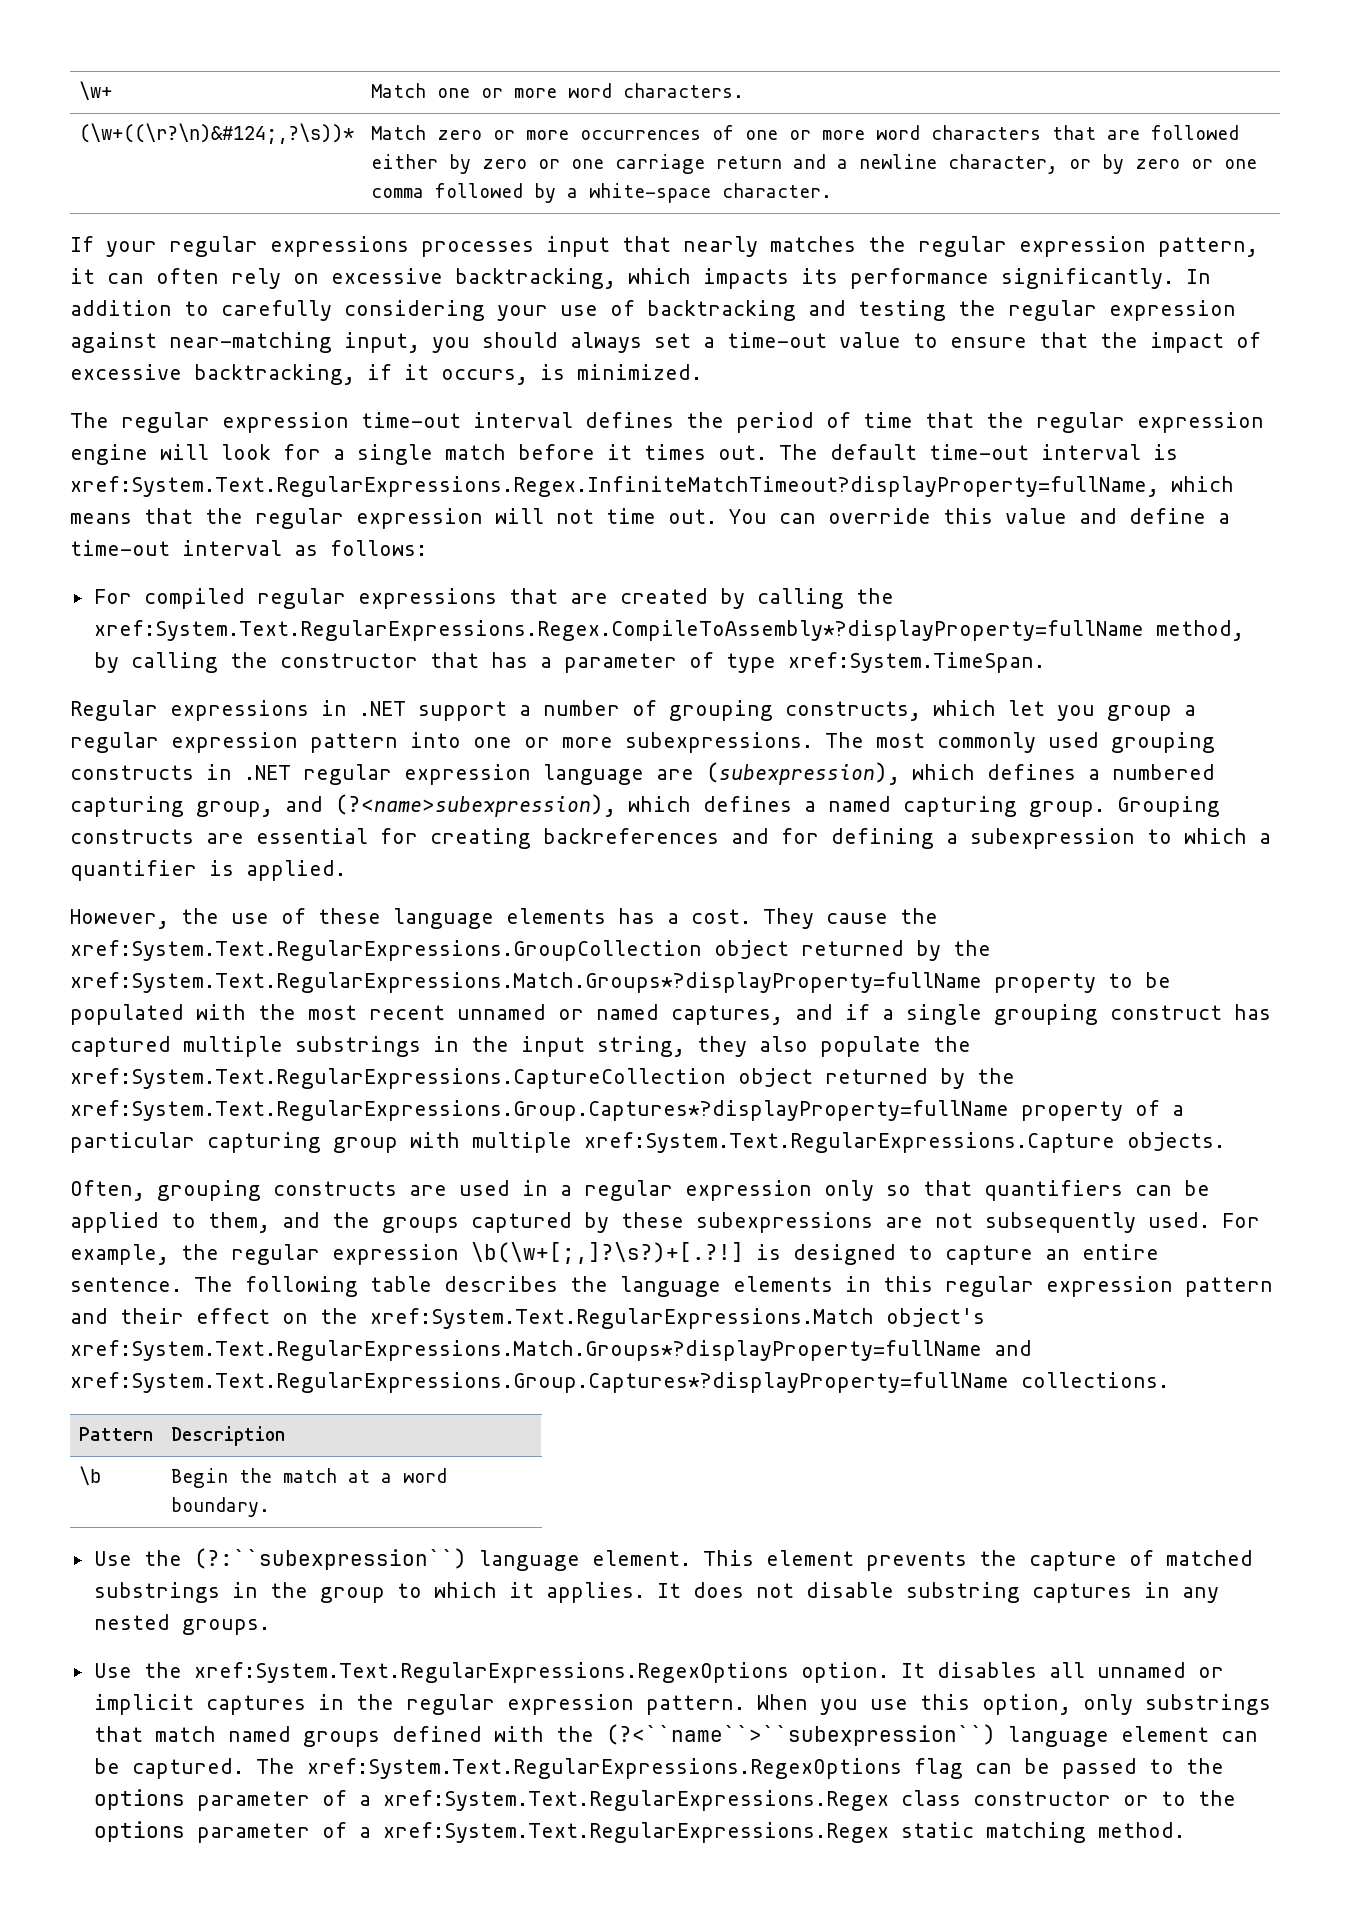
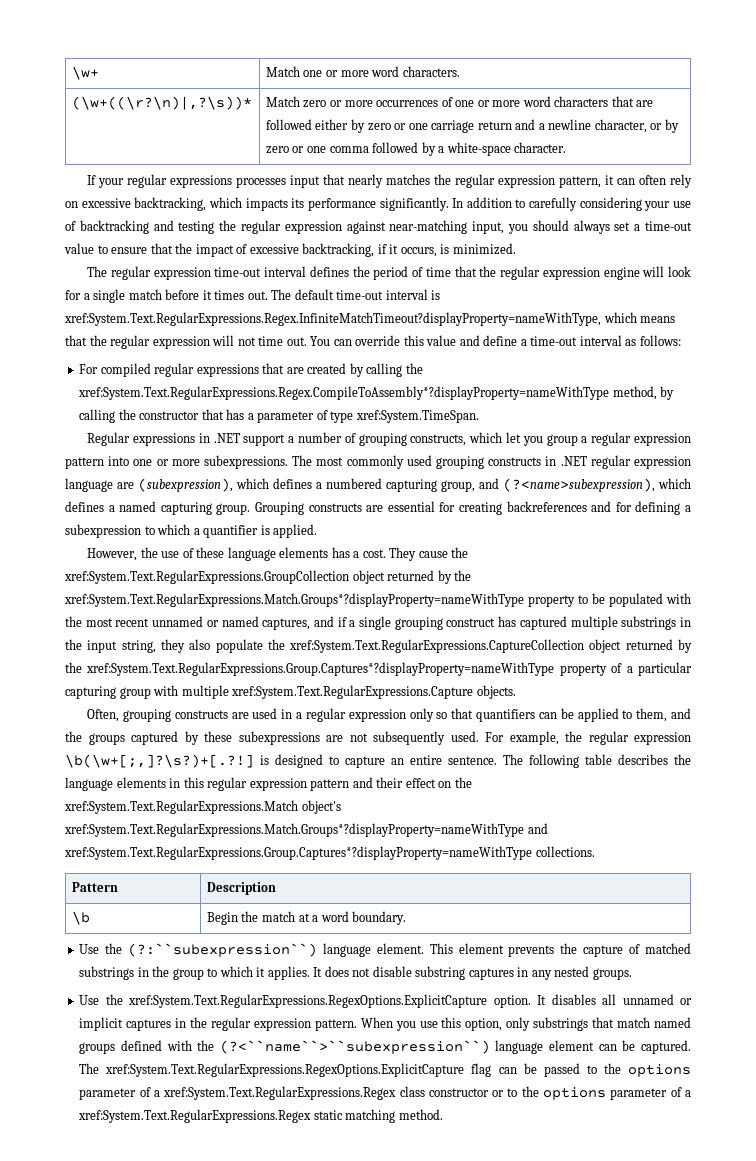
- (\w+((\r?\n)&#124;,?\s))* | Match zero or more occurrences of one or more word characters that are followed either by zero or one carriage return and a newline character, or by zero or one comma followed by a white-space character.
+ (\w+((\r?\n)|,?\s))* | Match zero or more occurrences of one or more word characters that are followed either by zero or one carriage return and a newline character, or by zero or one comma followed by a white-space character.
- The default time-out interval is xref:System.Text.RegularExpressions.Regex.InfiniteMatchTimeout?displayProperty=fullName, which means that the regular expression will not time out.
+ The default time-out interval is xref:System.Text.RegularExpressions.Regex.InfiniteMatchTimeout?displayProperty=nameWithType, which means that the regular expression will not time out.
- For compiled regular expressions that are created by calling the xref:System.Text.RegularExpressions.Regex.CompileToAssembly*?displayProperty=fullName method, by calling the constructor that has a parameter of type xref:System.TimeSpan.
+ For compiled regular expressions that are created by calling the xref:System.Text.RegularExpressions.Regex.CompileToAssembly*?displayProperty=nameWithType method, by calling the constructor that has a parameter of type xref:System.TimeSpan.
- They cause the xref:System.Text.RegularExpressions.GroupCollection object returned by the xref:System.Text.RegularExpressions.Match.Groups*?displayProperty=fullName property to be populated with the most recent unnamed or named captures, and if a single grouping construct has captured multiple substrings in the input string, they also populate the xref:System.Text.RegularExpressions.CaptureCollection object returned by the xref:System.Text.RegularExpressions.Group.Captures*?displayProperty=fullName property of a particular capturing group with multiple xref:System.Text.RegularExpressions.Capture objects.
+ They cause the xref:System.Text.RegularExpressions.GroupCollection object returned by the xref:System.Text.RegularExpressions.Match.Groups*?displayProperty=nameWithType property to be populated with the most recent unnamed or named captures, and if a single grouping construct has captured multiple substrings in the input string, they also populate the xref:System.Text.RegularExpressions.CaptureCollection object returned by the xref:System.Text.RegularExpressions.Group.Captures*?displayProperty=nameWithType property of a particular capturing group with multiple xref:System.Text.RegularExpressions.Capture objects.
- The following table describes the language elements in this regular expression pattern and their effect on the xref:System.Text.RegularExpressions.Match object's xref:System.Text.RegularExpressions.Match.Groups*?displayProperty=fullName and xref:System.Text.RegularExpressions.Group.Captures*?displayProperty=fullName collections.
+ The following table describes the language elements in this regular expression pattern and their effect on the xref:System.Text.RegularExpressions.Match object's xref:System.Text.RegularExpressions.Match.Groups*?displayProperty=nameWithType and xref:System.Text.RegularExpressions.Group.Captures*?displayProperty=nameWithType collections.
- Use the xref:System.Text.RegularExpressions.RegexOptions option.
+ Use the xref:System.Text.RegularExpressions.RegexOptions.ExplicitCapture option.
- The xref:System.Text.RegularExpressions.RegexOptions flag can be passed to the options parameter of a xref:System.Text.RegularExpressions.Regex class constructor or to the options parameter of a xref:System.Text.RegularExpressions.Regex static matching method.
+ The xref:System.Text.RegularExpressions.RegexOptions.ExplicitCapture flag can be passed to the options parameter of a xref:System.Text.RegularExpressions.Regex class constructor or to the options parameter of a xref:System.Text.RegularExpressions.Regex static matching method.

